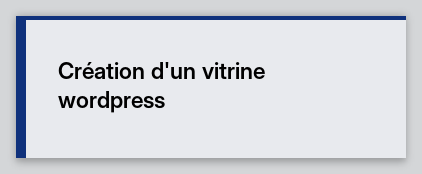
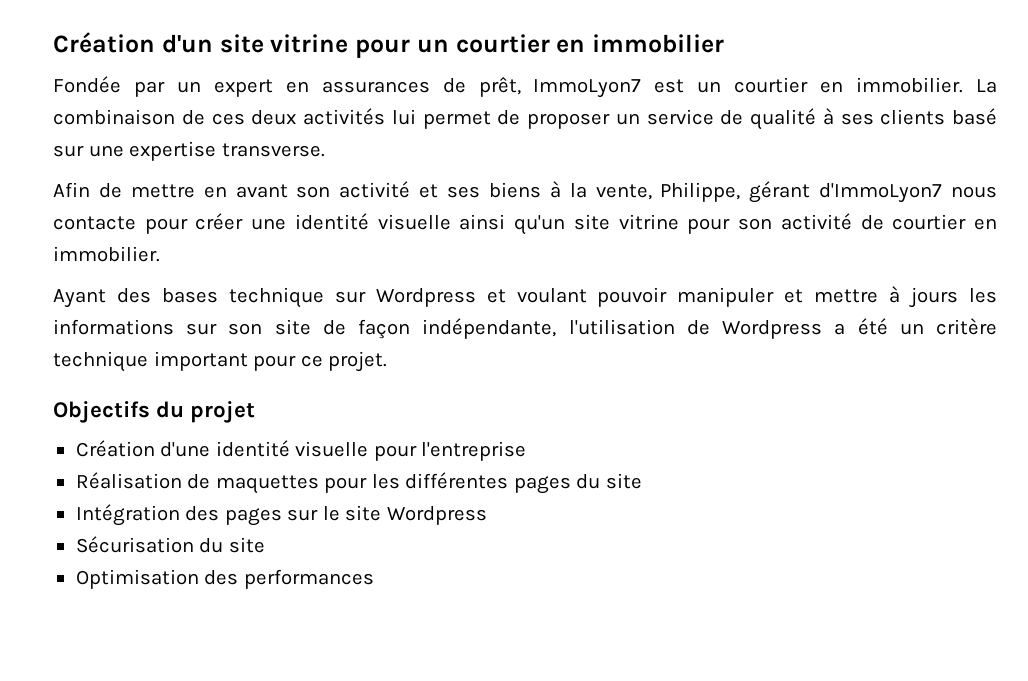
- Création d'un vitrine wordpress
+ Création d'un site vitrine pour un courtier en immobilier
+ Fondée par un expert en assurances de prêt, ImmoLyon7 est un courtier en immobilier. La combinaison de ces deux activités lui permet de proposer un service de qualité à ses clients basé sur une expertise transverse.
+ Afin de mettre en avant son activité et ses biens à la vente, Philippe, gérant d'ImmoLyon7 nous contacte pour créer une identité visuelle ainsi qu'un site vitrine pour son activité de courtier en immobilier.
+ Ayant des bases technique sur Wordpress et voulant pouvoir manipuler et mettre à jours les informations sur son site de façon indépendante, l'utilisation de Wordpress a été un critère technique important pour ce projet.
+ Objectifs du projet
+ Création d'une identité visuelle pour l'entreprise
+ Réalisation de maquettes pour les différentes pages du site
+ Intégration des pages sur le site Wordpress
+ Sécurisation du site
+ Optimisation des performances

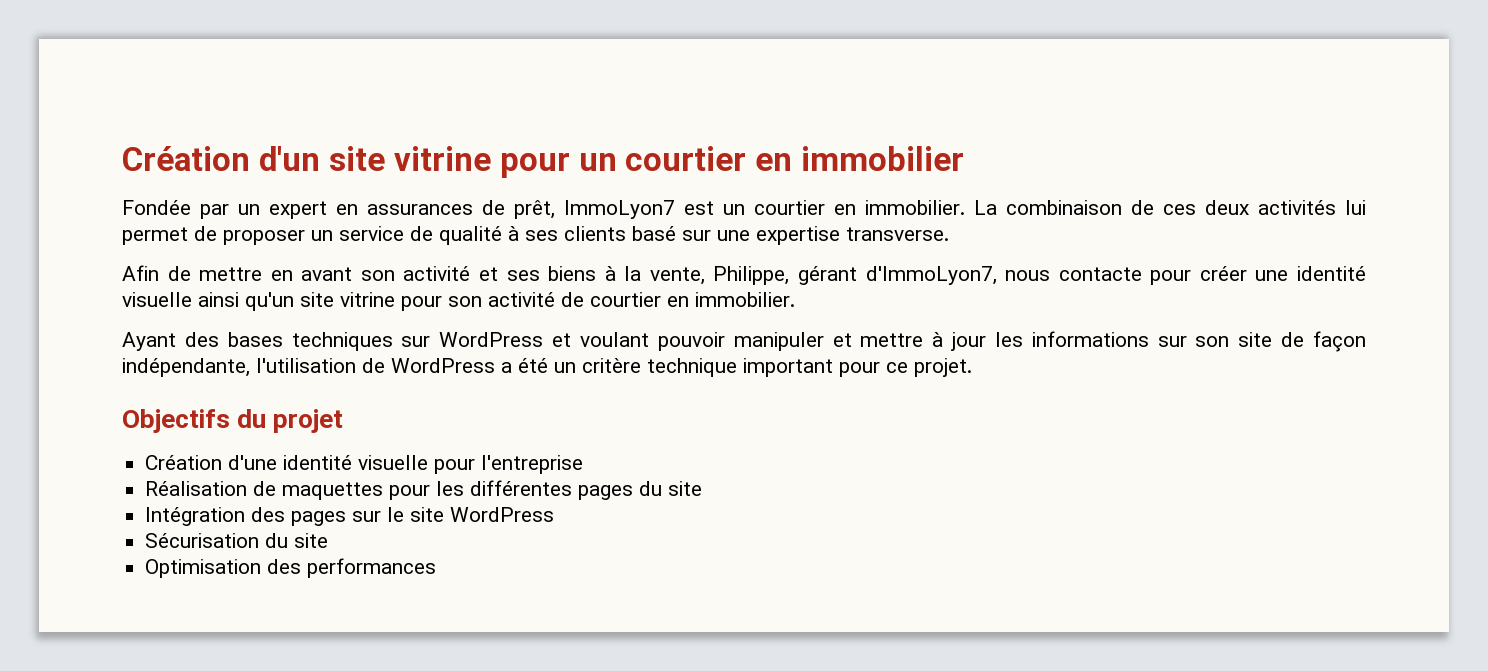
- Afin de mettre en avant son activité et ses biens à la vente, Philippe, gérant d'ImmoLyon7 nous contacte pour créer une identité visuelle ainsi qu'un site vitrine pour son activité de courtier en immobilier.
+ Afin de mettre en avant son activité et ses biens à la vente, Philippe, gérant d'ImmoLyon7, nous contacte pour créer une identité visuelle ainsi qu'un site vitrine pour son activité de courtier en immobilier.
- Ayant des bases technique sur Wordpress et voulant pouvoir manipuler et mettre à jours les informations sur son site de façon indépendante, l'utilisation de Wordpress a été un critère technique important pour ce projet.
+ Ayant des bases techniques sur WordPress et voulant pouvoir manipuler et mettre à jour les informations sur son site de façon indépendante, l'utilisation de WordPress a été un critère technique important pour ce projet.
- Intégration des pages sur le site Wordpress
+ Intégration des pages sur le site WordPress

